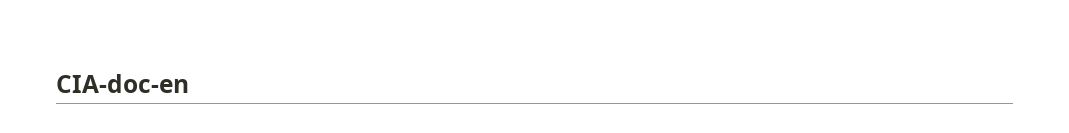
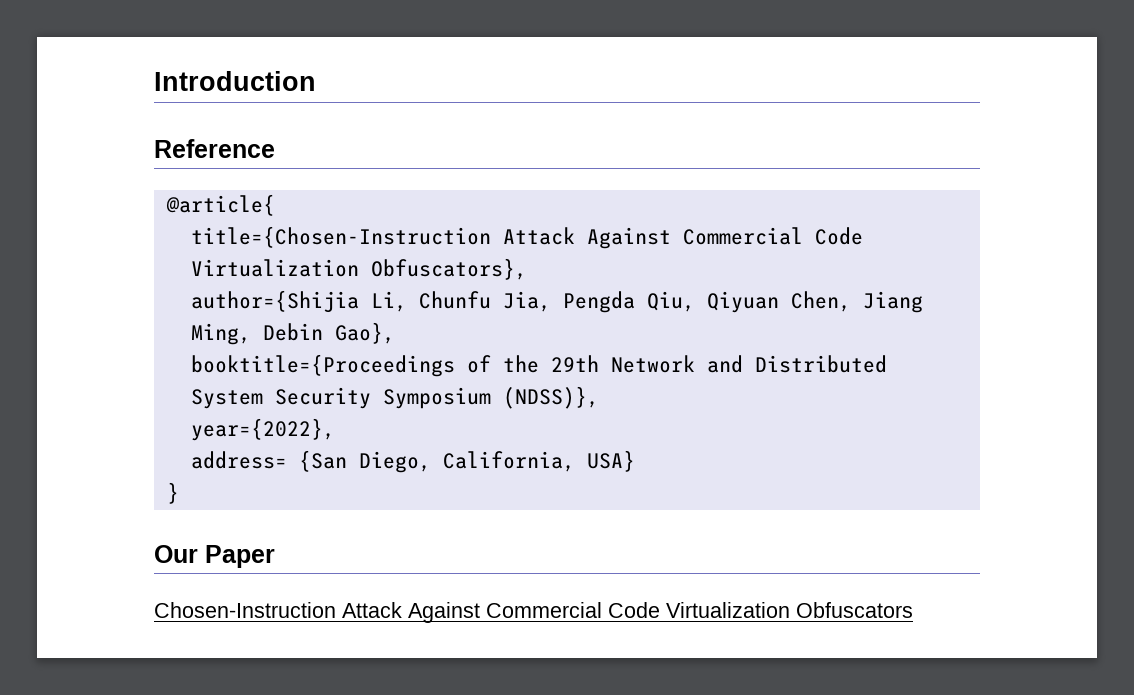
- CIA-doc-en
+ Introduction
+ Reference
+ @article{
+ title={Chosen-Instruction Attack Against Commercial Code Virtualization Obfuscators},
+ author={Shijia Li, Chunfu Jia, Pengda Qiu, Qiyuan Chen, Jiang Ming, Debin Gao},
+ booktitle={Proceedings of the 29th Network and Distributed System Security Symposium (NDSS)},
+ year={2022},
+ address= {San Diego, California, USA}
+ }
+ Our Paper
+ Chosen-Instruction Attack Against Commercial Code Virtualization Obfuscators

